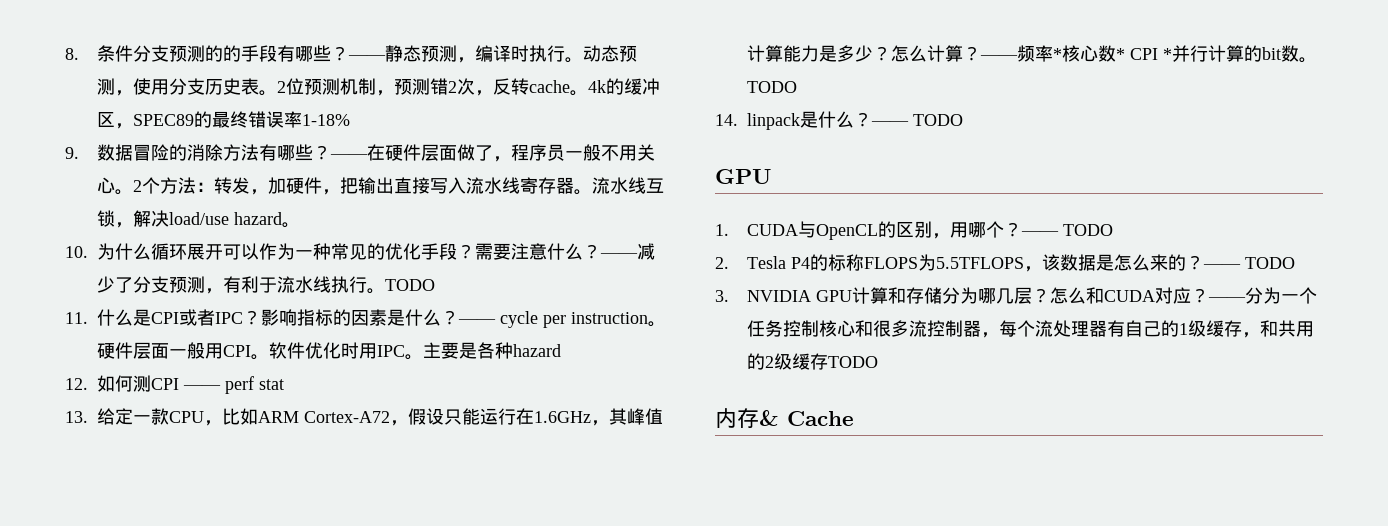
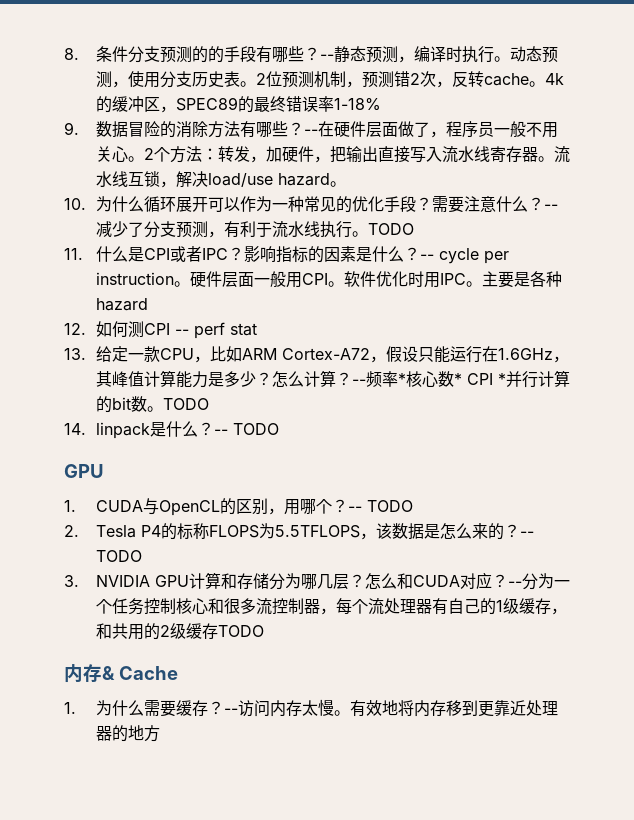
- ——静态预测，编译时执行。
+ --静态预测，编译时执行。
- ——在硬件层面做了，程序员一般不用关心。
+ --在硬件层面做了，程序员一般不用关心。
- ——减少了分支预测，有利于流水线执行。
+ --减少了分支预测，有利于流水线执行。
- —— cycle per instruction。
+ -- cycle per instruction。
- 12.如何测CPI —— perf stat
+ 12.如何测CPI -- perf stat
- ——频率*核心数* CPI *并行计算的bit数。
+ --频率*核心数* CPI *并行计算的bit数。
- 14. linpack是什么？—— TODO
+ 14. linpack是什么？-- TODO
- 1. CUDA与OpenCL的区别，用哪个？—— TODO
+ 1. CUDA与OpenCL的区别，用哪个？-- TODO
- 2. Tesla P4的标称FLOPS为5.5TFLOPS，该数据是怎么来的？—— TODO
+ 2. Tesla P4的标称FLOPS为5.5TFLOPS，该数据是怎么来的？-- TODO
- ——分为一个任务控制核心和很多流控制器，每个流处理器有自己的1级缓存，和共用的2级缓存TODO
+ --分为一个任务控制核心和很多流控制器，每个流处理器有自己的1级缓存，和共用的2级缓存TODO
+ 1.为什么需要缓存？--访问内存太慢。有效地将内存移到更靠近处理器的地方

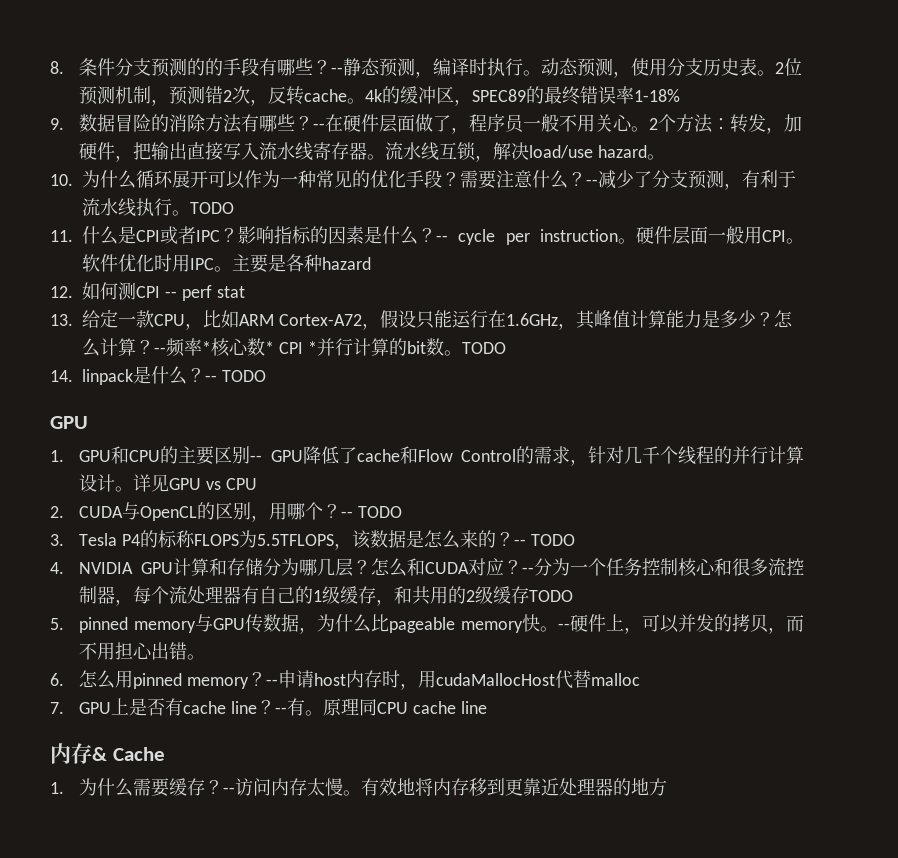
- 1. CUDA与OpenCL的区别，用哪个？
+ 1. GPU和CPU的主要区别-- GPU降低了cache和Flow Control的需求，针对几千个线程的并行计算设计。详见GPU vs CPU
+ 2. CUDA与OpenCL的区别，用哪个？
- 2. Tesla P4的标称FLOPS为5.5TFLOPS，该数据是怎么来的？
+ 3. Tesla P4的标称FLOPS为5.5TFLOPS，该数据是怎么来的？
- 3. NVIDIA GPU计算和存储分为哪几层？
+ 4. NVIDIA GPU计算和存储分为哪几层？
+ 5. pinned memory与GPU传数据，为什么比pageable memory快。--硬件上，可以并发的拷贝，而不用担心出错。
+ 6.怎么用pinned memory？--申请host内存时，用cudaMallocHost代替malloc
+ 7. GPU上是否有cache line？--有。原理同CPU cache line

